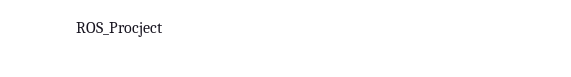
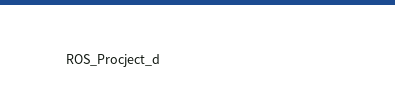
- ROS_Procject
+ ROS_Procject_d

